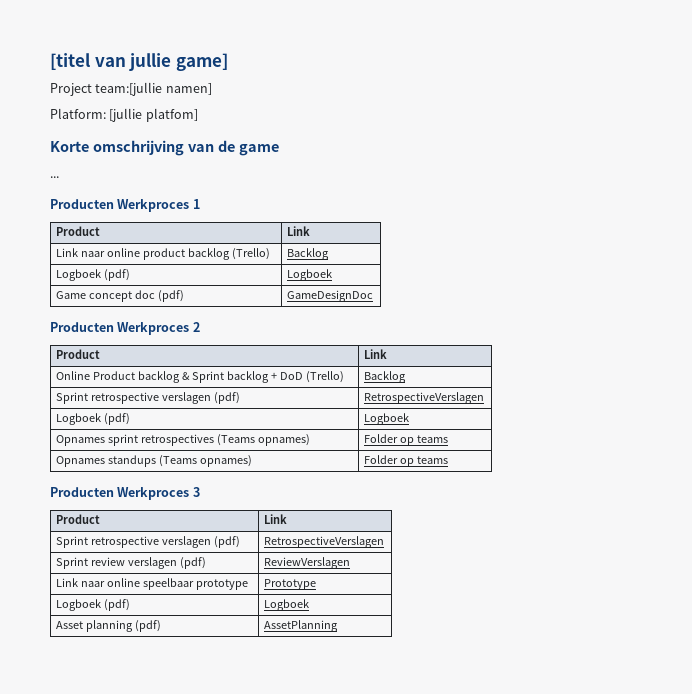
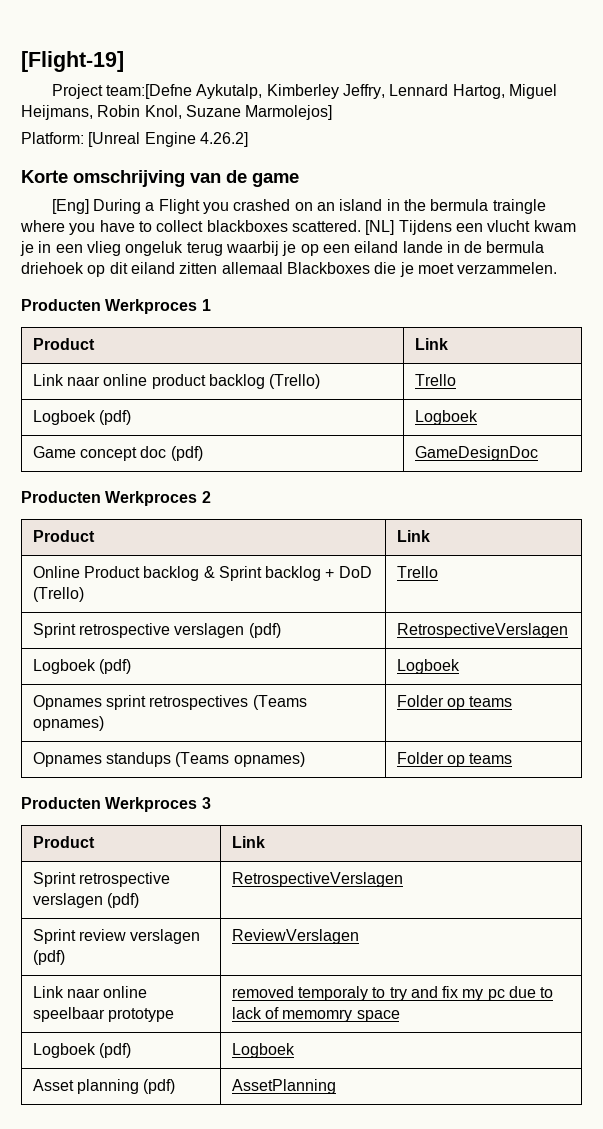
- [titel van jullie game]
- Project team:[jullie namen]
- Platform: [jullie platfom]
+ [Flight-19]
+ Project team:[Defne Aykutalp, Kimberley Jeffry, Lennard Hartog, Miguel Heijmans, Robin Knol, Suzane Marmolejos]
+ Platform: [Unreal Engine 4.26.2]
- ...
+ [Eng] During a Flight you crashed on an island in the bermula traingle where you have to collect blackboxes scattered. [NL] Tijdens een vlucht kwam je in een vlieg ongeluk terug waarbij je op een eiland lande in de bermula driehoek op dit eiland zitten allemaal Blackboxes die je moet verzammelen.
- Link naar online product backlog (Trello) | Backlog
+ Link naar online product backlog (Trello) | Trello
- Online Product backlog & Sprint backlog + DoD (Trello) | Backlog
+ Online Product backlog & Sprint backlog + DoD (Trello) | Trello
- Link naar online speelbaar prototype | Prototype
+ Link naar online speelbaar prototype | removed temporaly to try and fix my pc due to lack of memomry space

